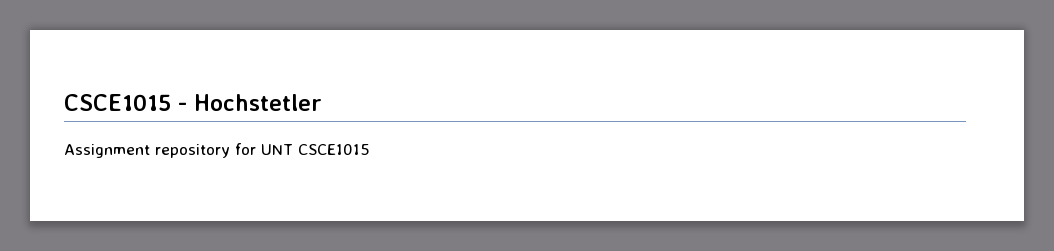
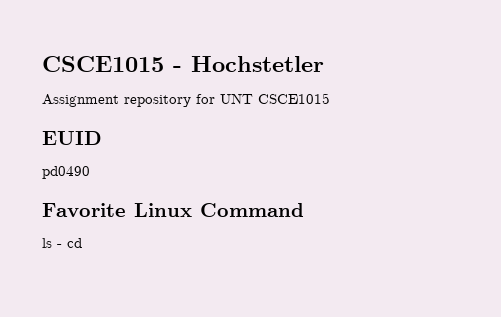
+ EUID
+ pd0490
+ Favorite Linux Command
+ ls - cd

